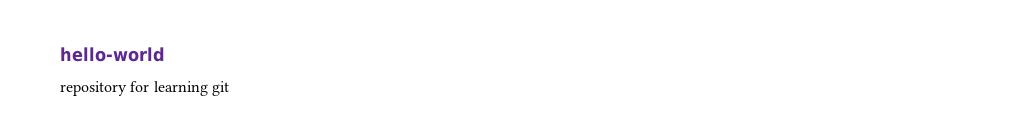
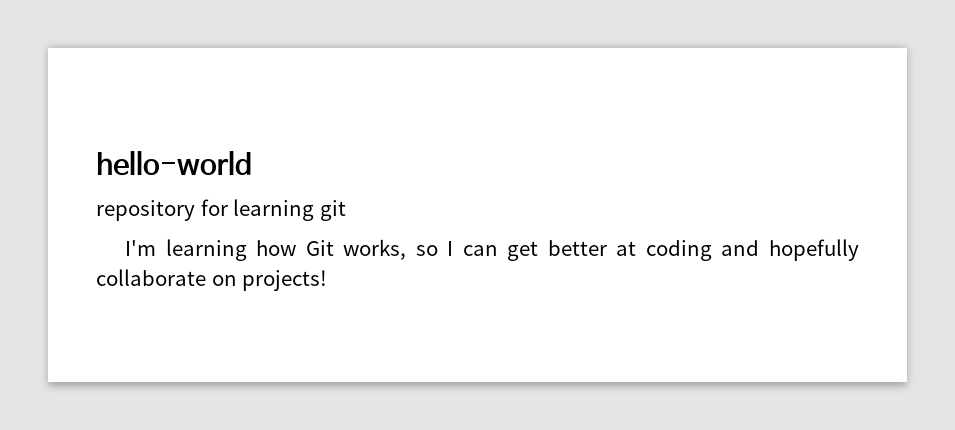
+ I'm learning how Git works, so I can get better at coding and hopefully collaborate on projects!

